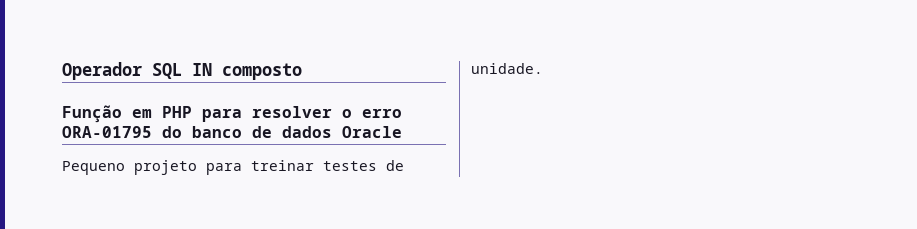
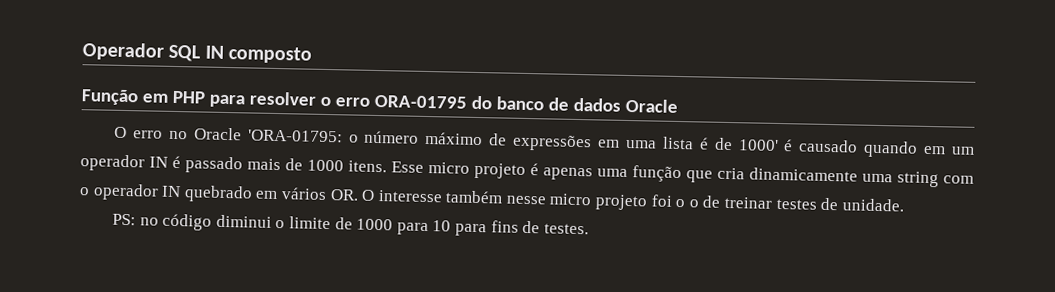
- Pequeno projeto para treinar testes de unidade.
+ O erro no Oracle 'ORA-01795: o número máximo de expressões em uma lista é de 1000' é causado quando em um operador IN é passado mais de 1000 itens. Esse micro projeto é apenas uma função que cria dinamicamente uma string com o operador IN quebrado em vários OR. O interesse também nesse micro projeto foi o o de treinar testes de unidade.
+ PS: no código diminui o limite de 1000 para 10 para fins de testes.

